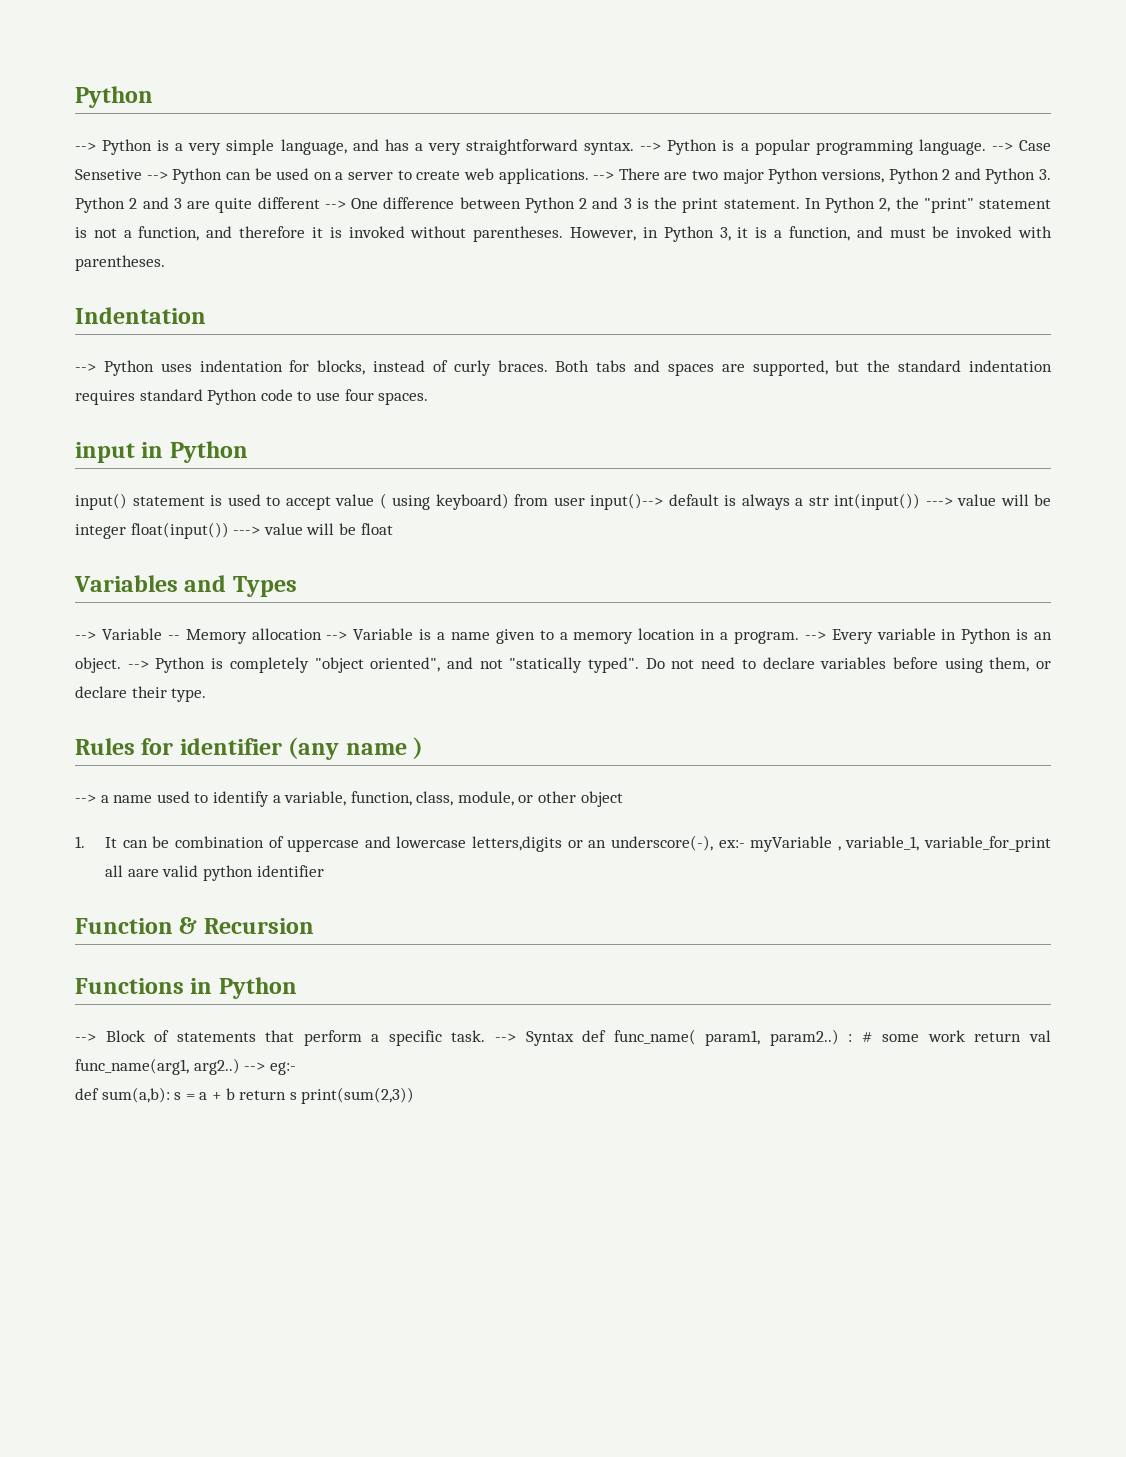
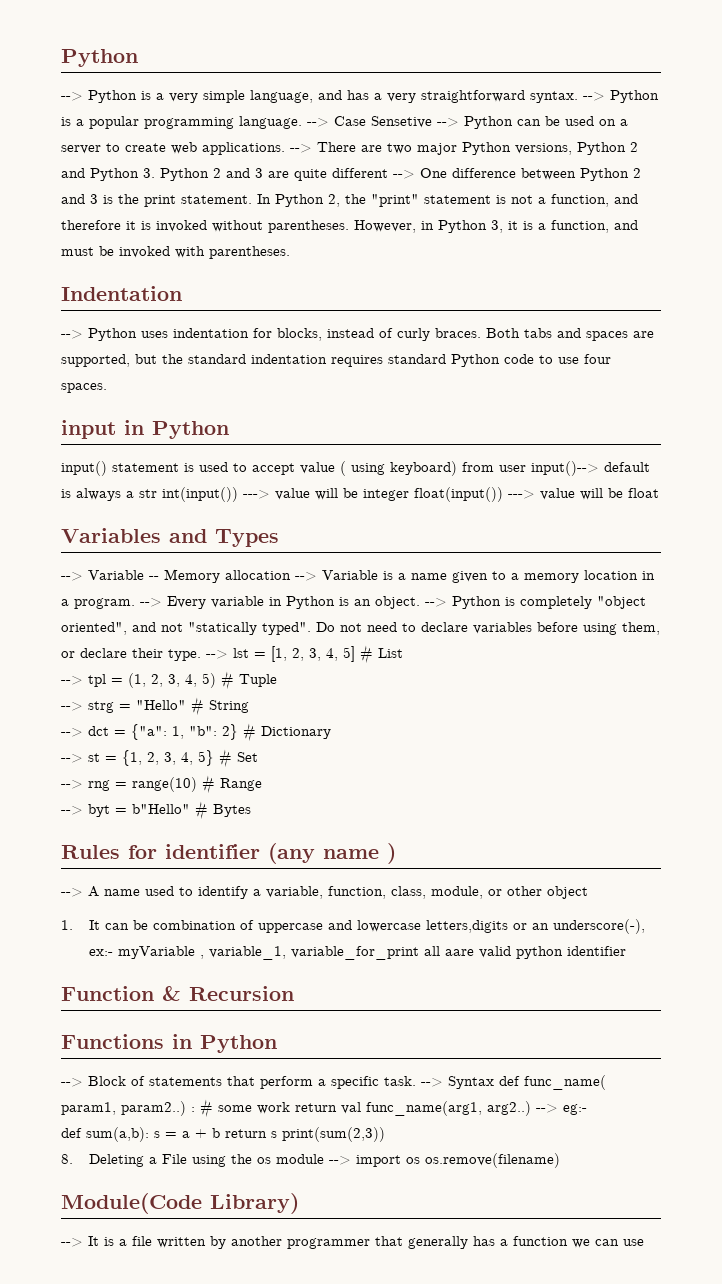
+ --> lst = [1, 2, 3, 4, 5] # List
+ --> tpl = (1, 2, 3, 4, 5) # Tuple
+ --> strg = "Hello" # String
+ --> dct = {"a": 1, "b": 2} # Dictionary
+ --> st = {1, 2, 3, 4, 5} # Set
+ --> rng = range(10) # Range
+ --> byt = b"Hello" # Bytes
- --> a name used to identify a variable, function, class, module, or other object
+ --> A name used to identify a variable, function, class, module, or other object
+ 8. Deleting a File using the os module --> import os os.remove(filename)
+ Module(Code Library)
+ --> It is a file written by another programmer that generally has a function we can use

